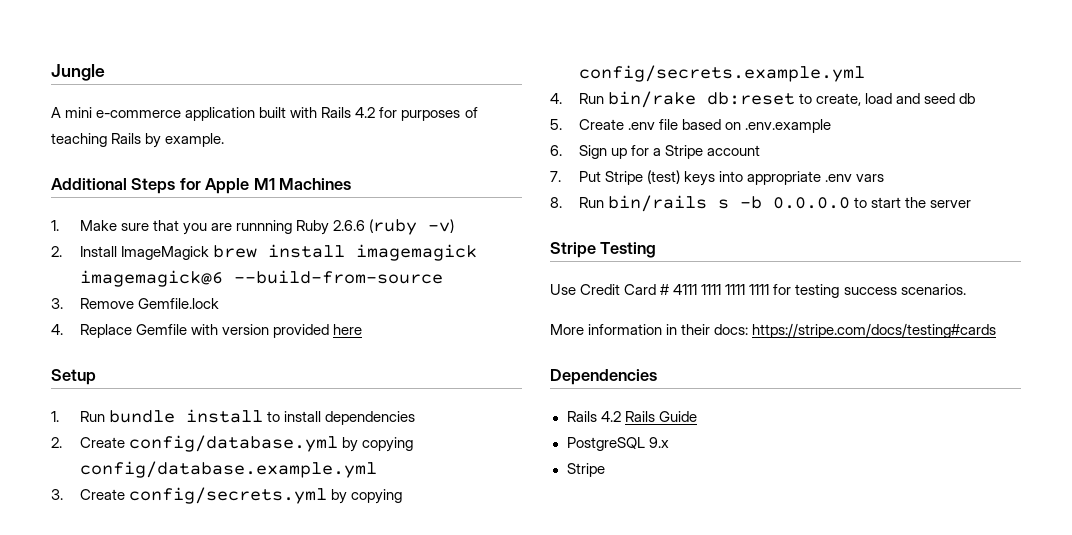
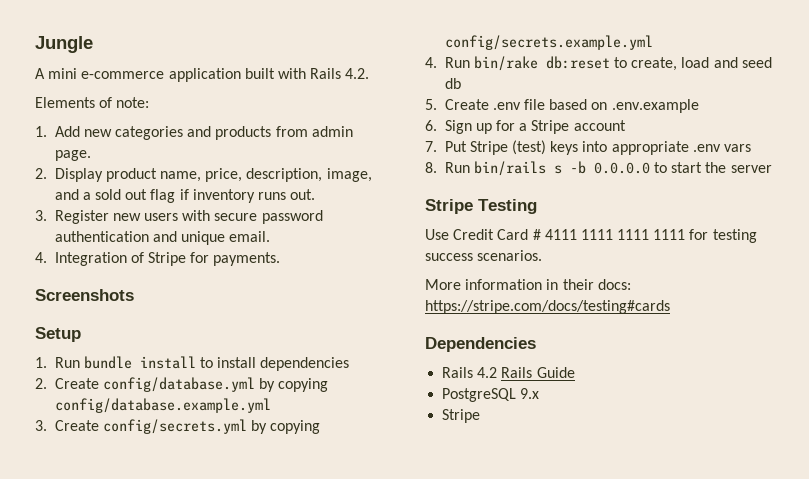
- A mini e-commerce application built with Rails 4.2 for purposes of teaching Rails by example.
- Additional Steps for Apple M1 Machines
- 1. Make sure that you are runnning Ruby 2.6.6 (ruby -v)
- 2. Install ImageMagick brew install imagemagick imagemagick@6 --build-from-source
- 3. Remove Gemfile.lock
- 4. Replace Gemfile with version provided here
+ A mini e-commerce application built with Rails 4.2.
+ Elements of note:
+ 1. Add new categories and products from admin page.
+ 2. Display product name, price, description, image, and a sold out flag if inventory runs out.
+ 3. Register new users with secure password authentication and unique email.
+ 4. Integration of Stripe for payments.
+ Screenshots

